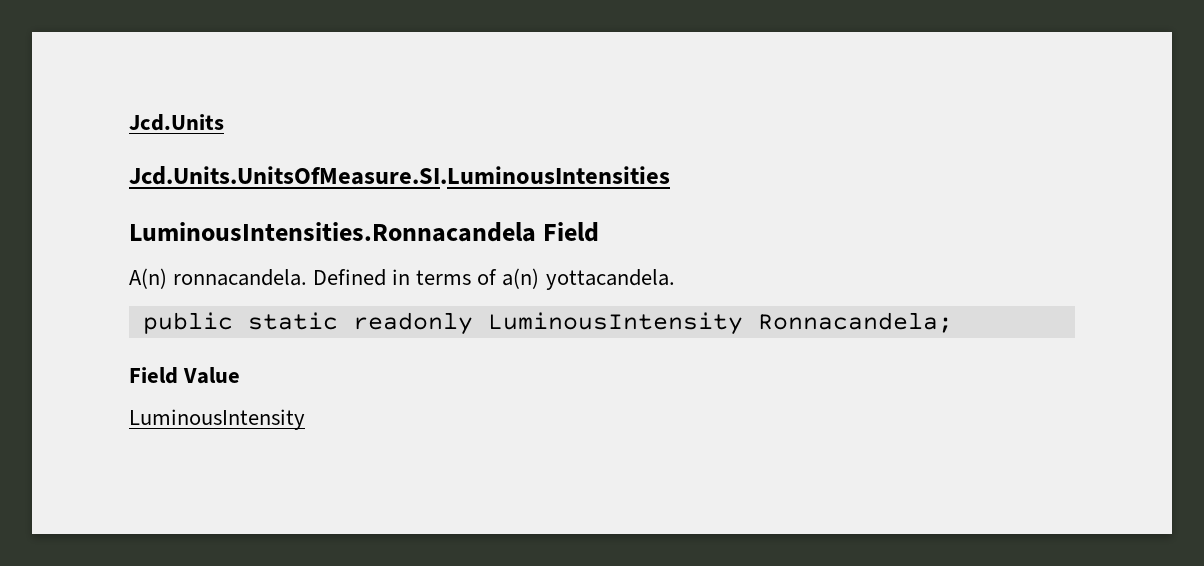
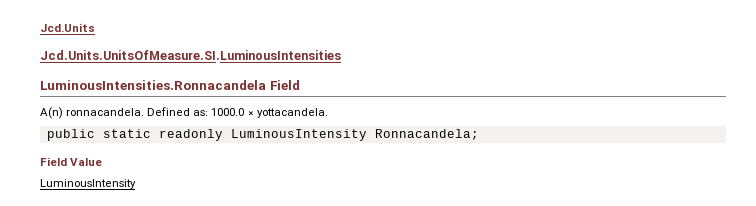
- Defined in terms of a(n) yottacandela.
+ Defined as: 1000.0 × yottacandela.

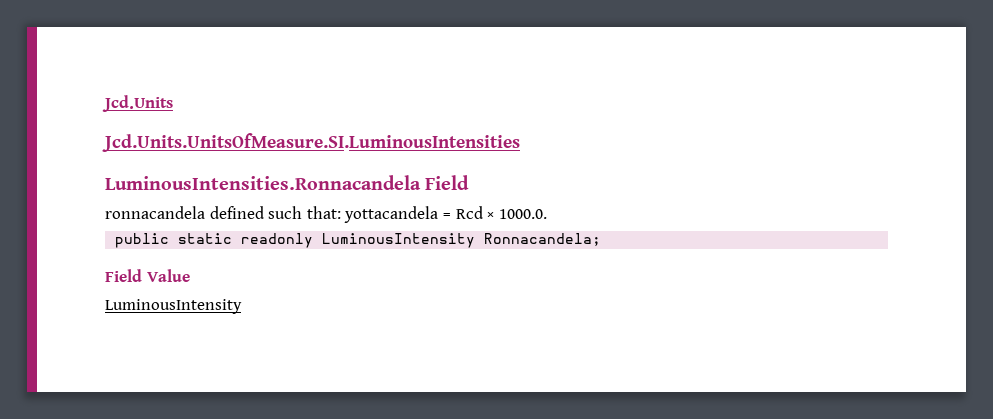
- A(n) ronnacandela. Defined as: 1000.0 × yottacandela.
+ ronnacandela defined such that: yottacandela = Rcd × 1000.0.

